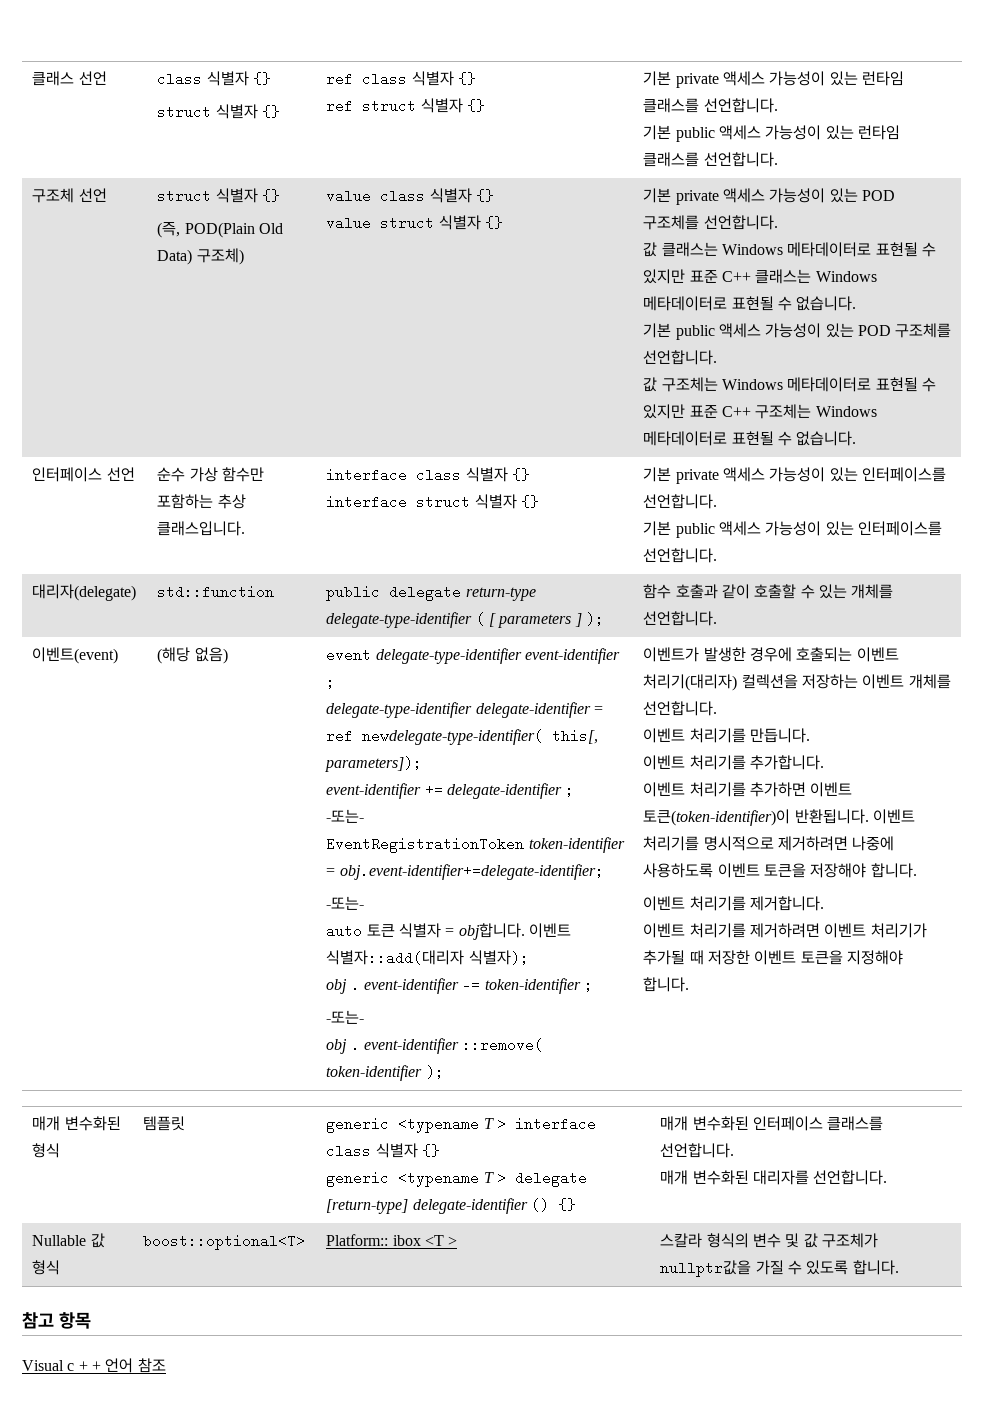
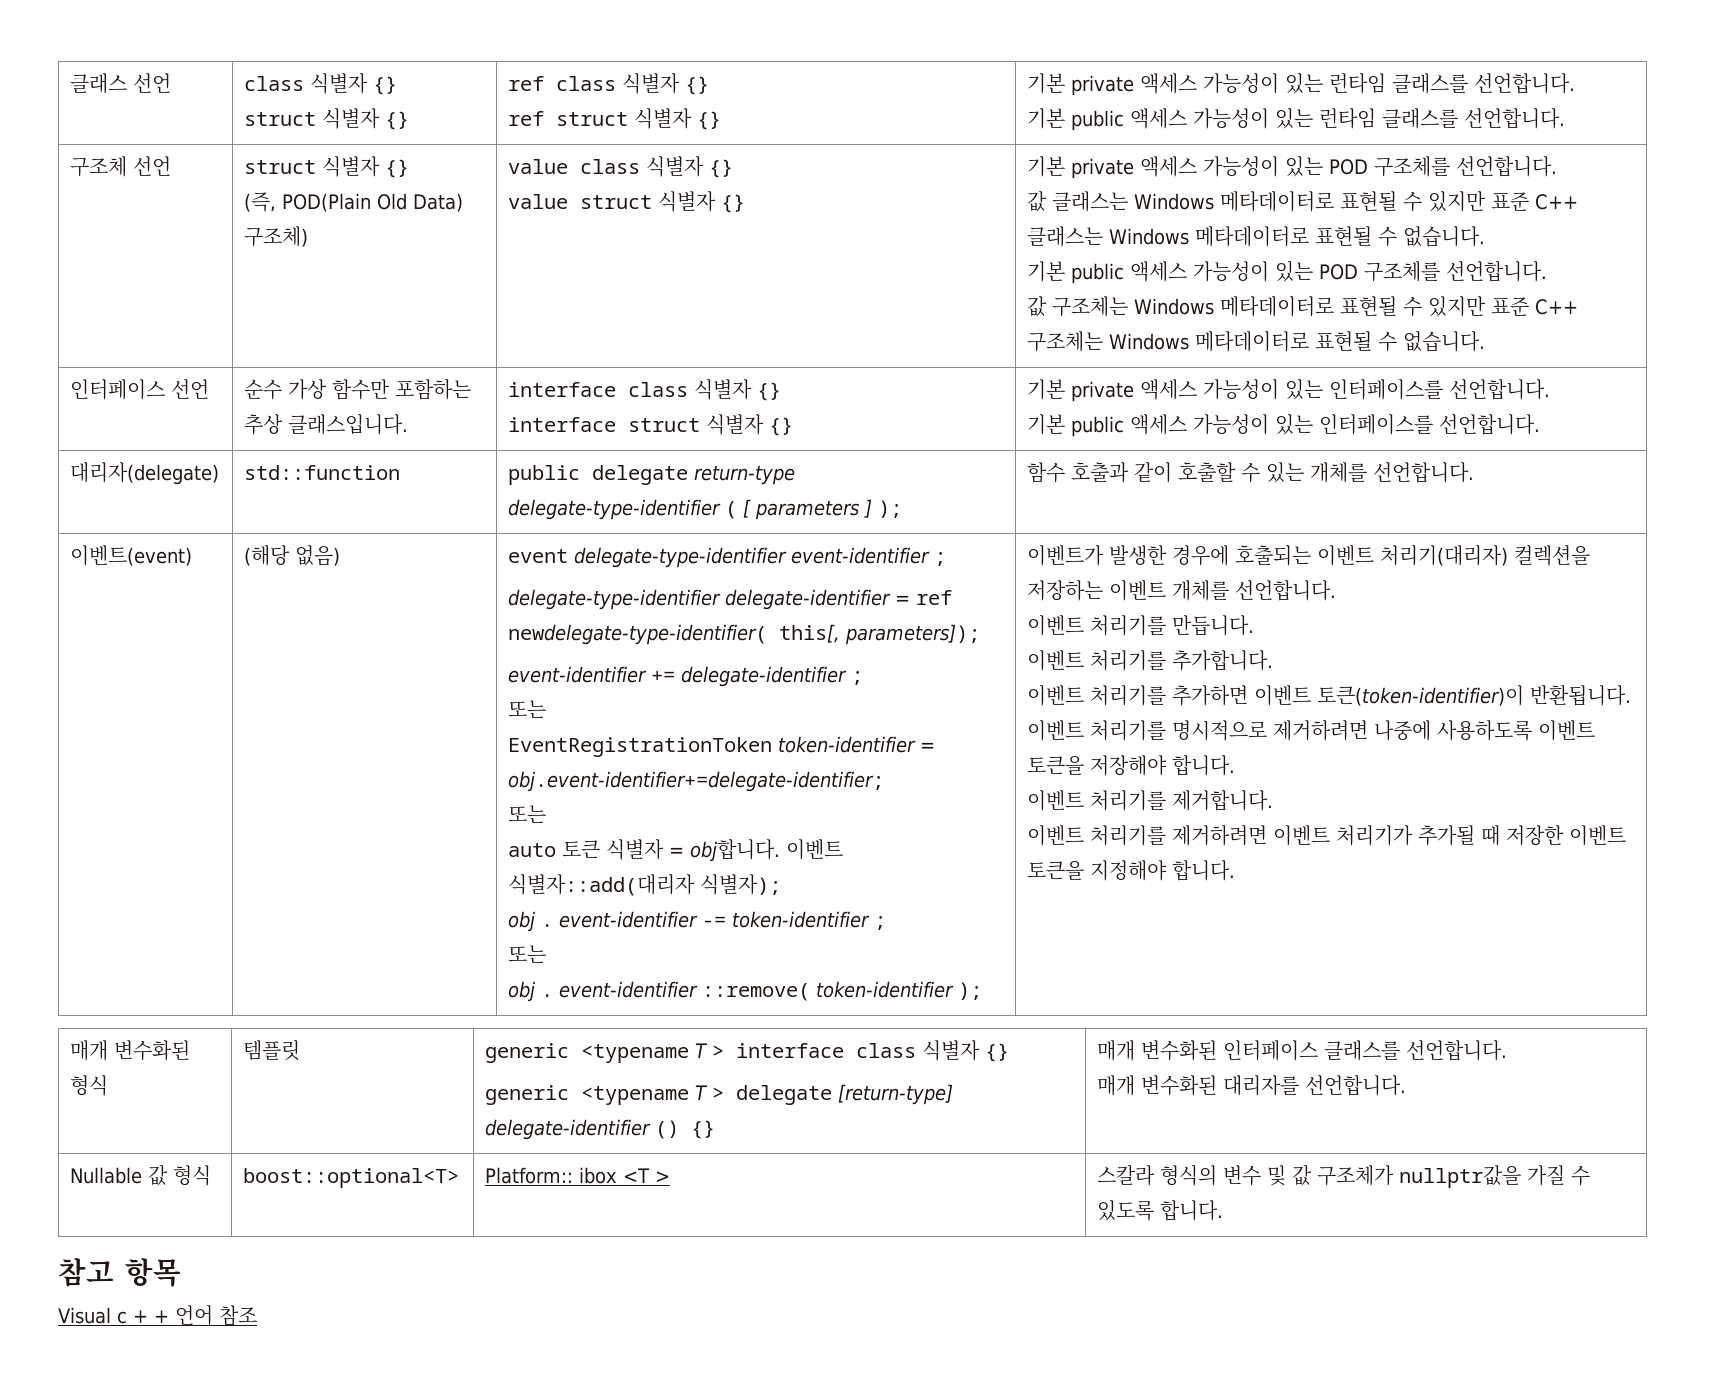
  event-identifier += delegate-identifier ;
- -또는-
+ 또는
  EventRegistrationToken token-identifier = obj.event-identifier+=delegate-identifier;
- -또는-
+ 또는
  obj . event-identifier -= token-identifier ;
- -또는-
+ 또는

